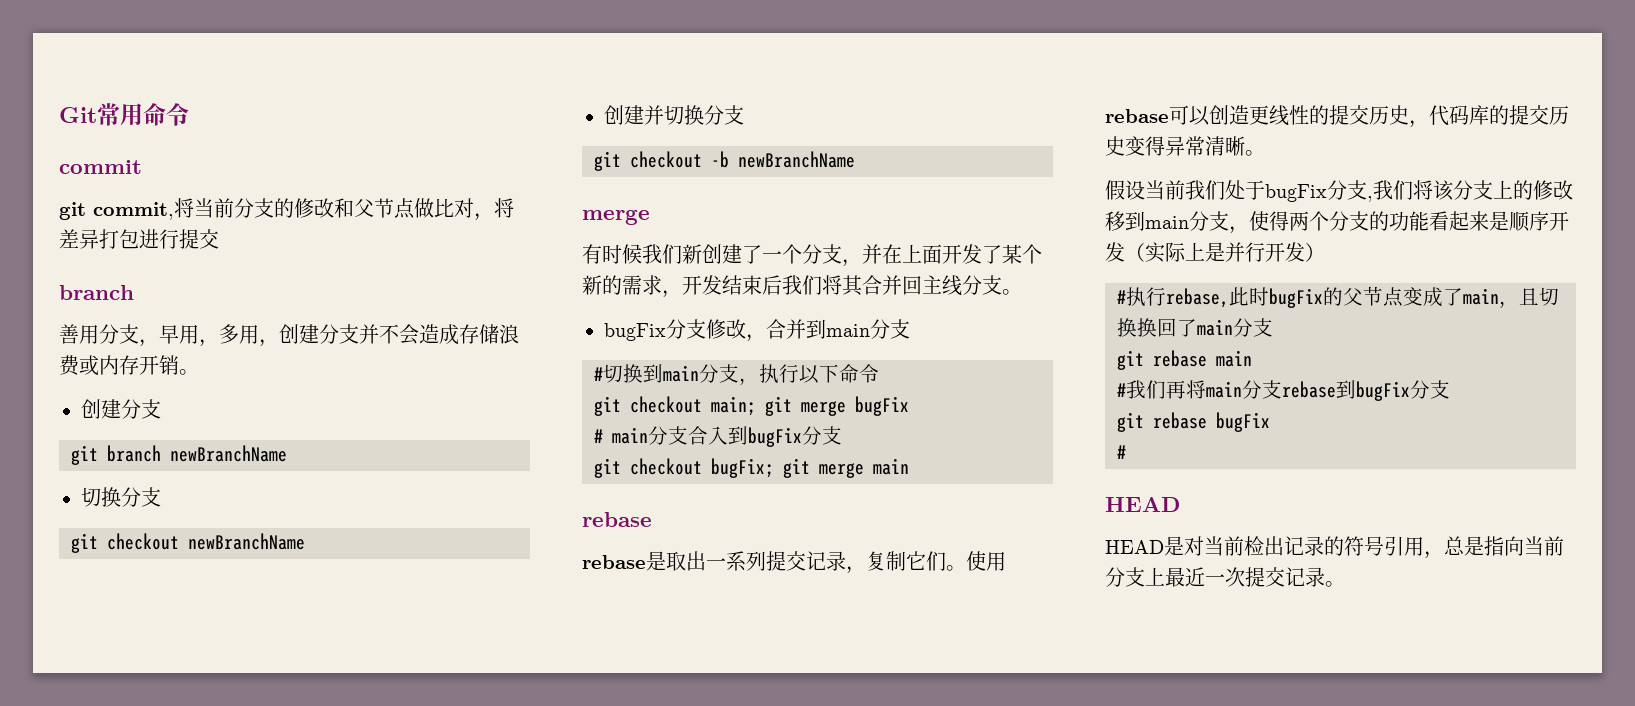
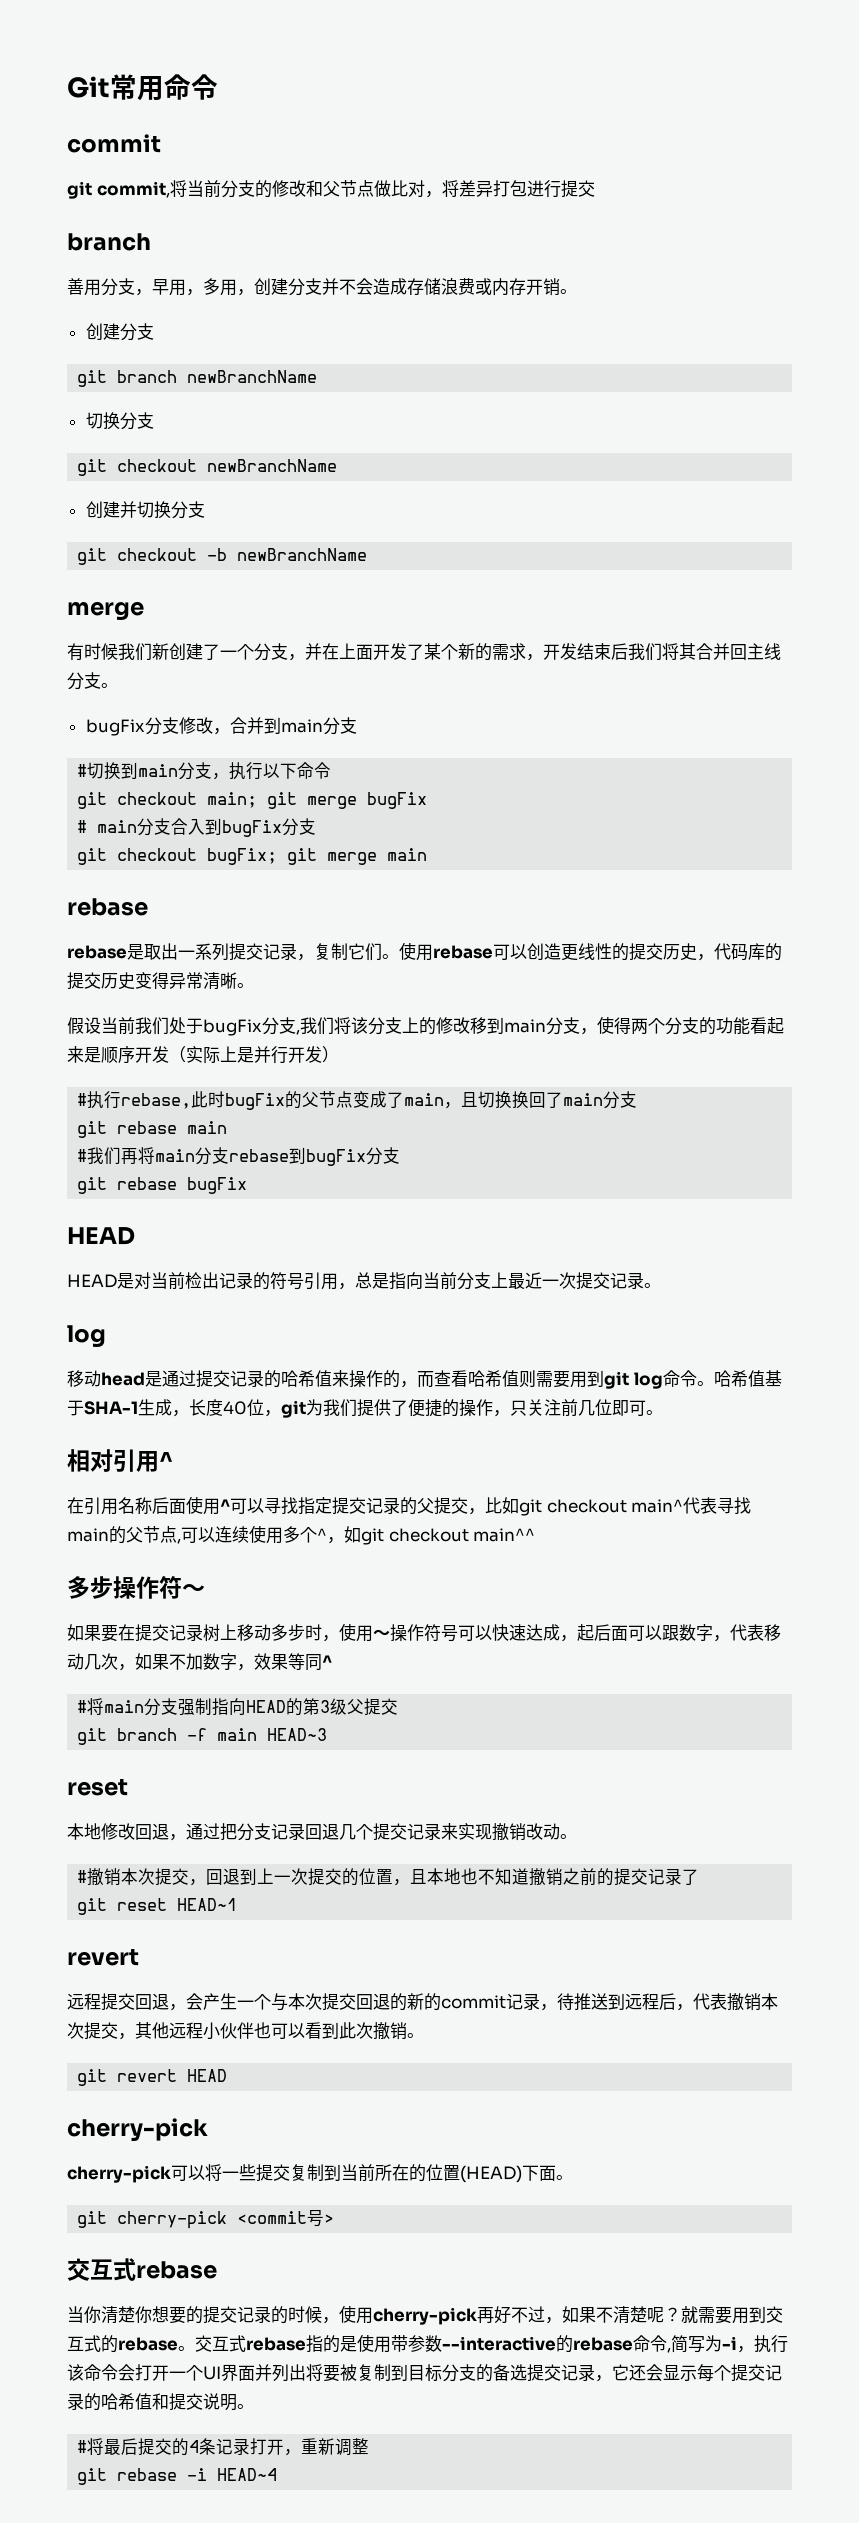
  git rebase bugFix
- #
  HEAD是对当前检出记录的符号引用，总是指向当前分支上最近一次提交记录。
+ log
+ 移动head是通过提交记录的哈希值来操作的，而查看哈希值则需要用到git log命令。哈希值基于SHA-1生成，长度40位，git为我们提供了便捷的操作，只关注前几位即可。
+ 相对引用^
+ 在引用名称后面使用^可以寻找指定提交记录的父提交，比如git checkout main^代表寻找main的父节点,可以连续使用多个^，如git checkout main^^
+ 多步操作符～
+ 如果要在提交记录树上移动多步时，使用～操作符号可以快速达成，起后面可以跟数字，代表移动几次，如果不加数字，效果等同^
+ #将main分支强制指向HEAD的第3级父提交
+ git branch -f main HEAD~3
+ reset
+ 本地修改回退，通过把分支记录回退几个提交记录来实现撤销改动。
+ #撤销本次提交，回退到上一次提交的位置，且本地也不知道撤销之前的提交记录了
+ git reset HEAD~1
+ revert
+ 远程提交回退，会产生一个与本次提交回退的新的commit记录，待推送到远程后，代表撤销本次提交，其他远程小伙伴也可以看到此次撤销。
+ git revert HEAD
+ cherry-pick
+ cherry-pick可以将一些提交复制到当前所在的位置(HEAD)下面。
+ git cherry-pick <commit号>
+ 交互式rebase
+ 当你清楚你想要的提交记录的时候，使用cherry-pick再好不过，如果不清楚呢？就需要用到交互式的rebase。交互式rebase指的是使用带参数--interactive的rebase命令,简写为-i，执行该命令会打开一个UI界面并列出将要被复制到目标分支的备选提交记录，它还会显示每个提交记录的哈希值和提交说明。
+ #将最后提交的4条记录打开，重新调整
+ git rebase -i HEAD~4

